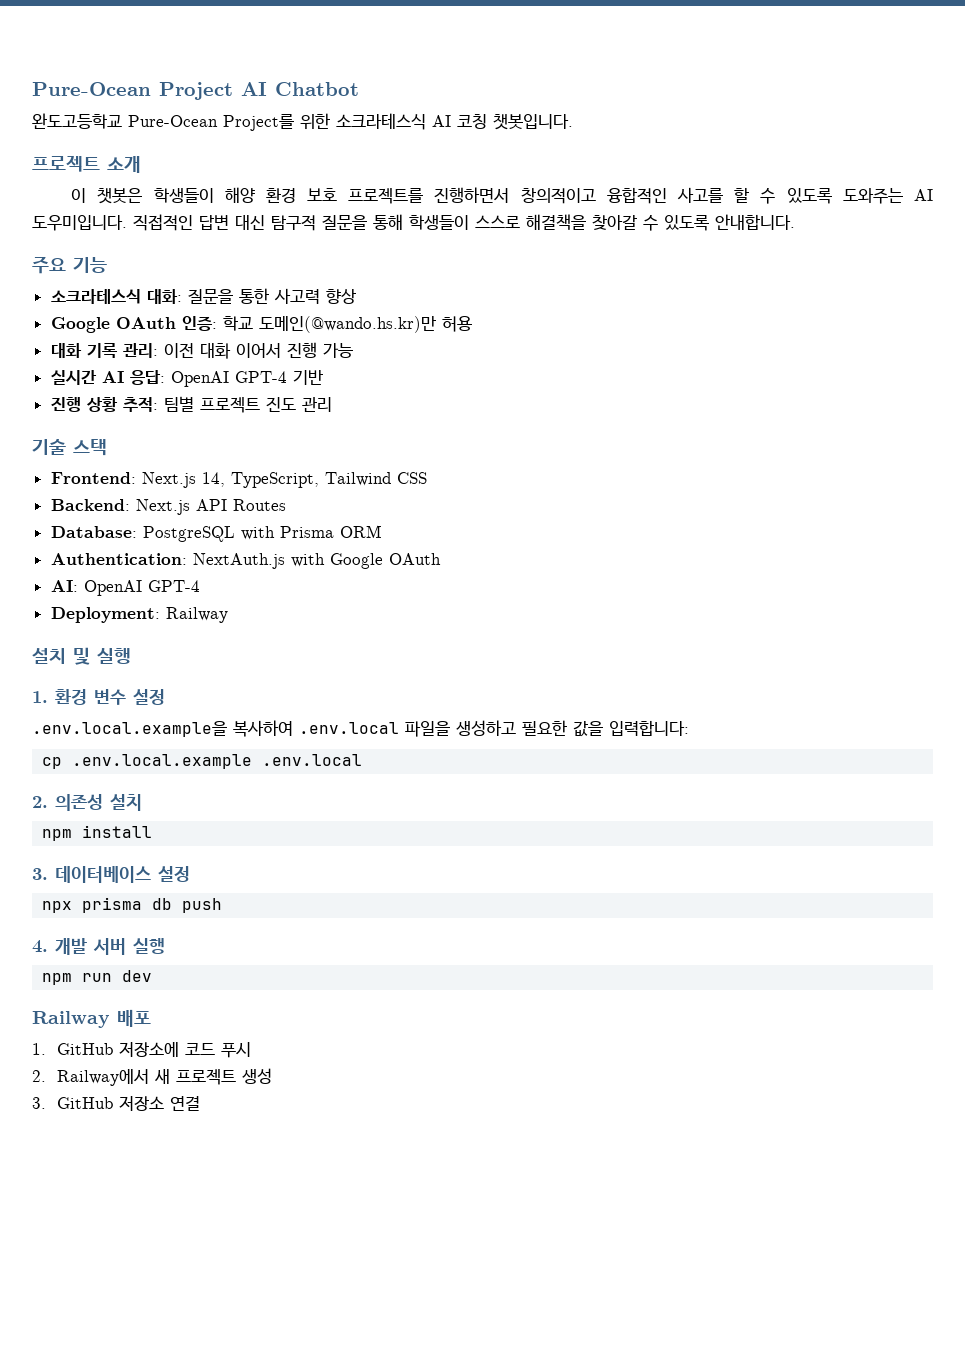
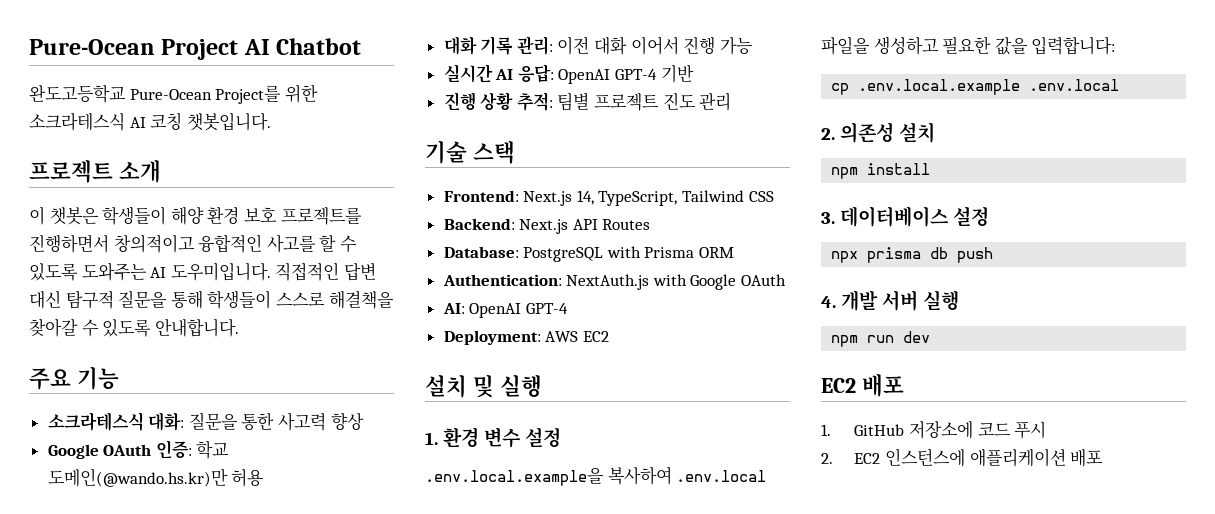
- Deployment: Railway
+ Deployment: AWS EC2
- Railway 배포
+ EC2 배포
- 2. Railway에서 새 프로젝트 생성
- 3. GitHub 저장소 연결
+ 2. EC2 인스턴스에 애플리케이션 배포

